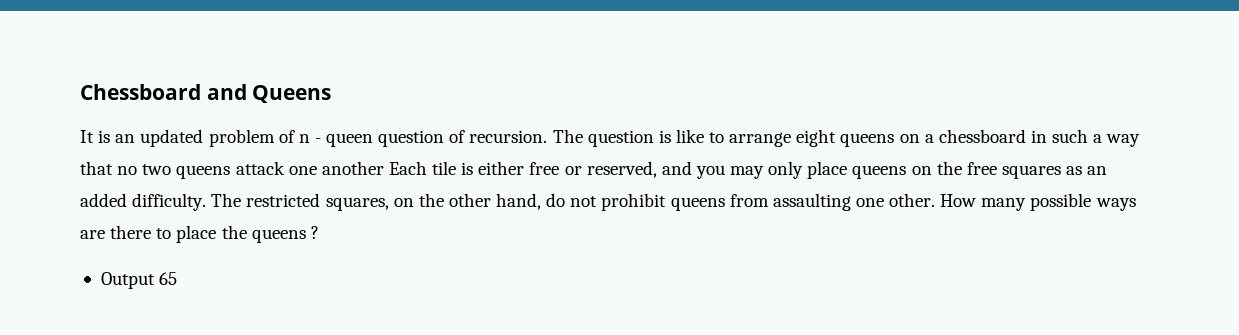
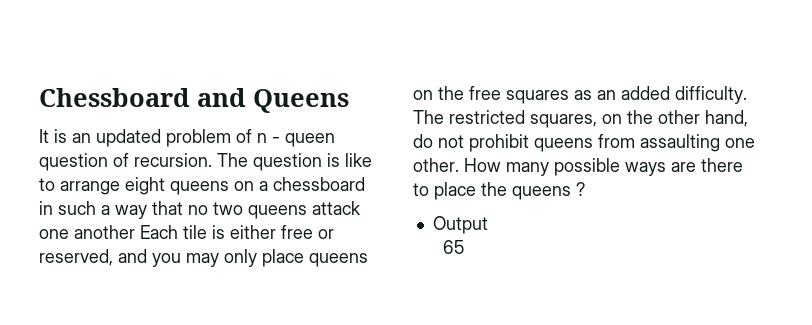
- Output 65
+ Output
+ 65

